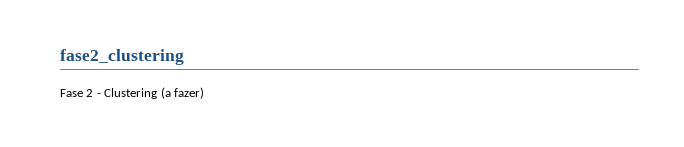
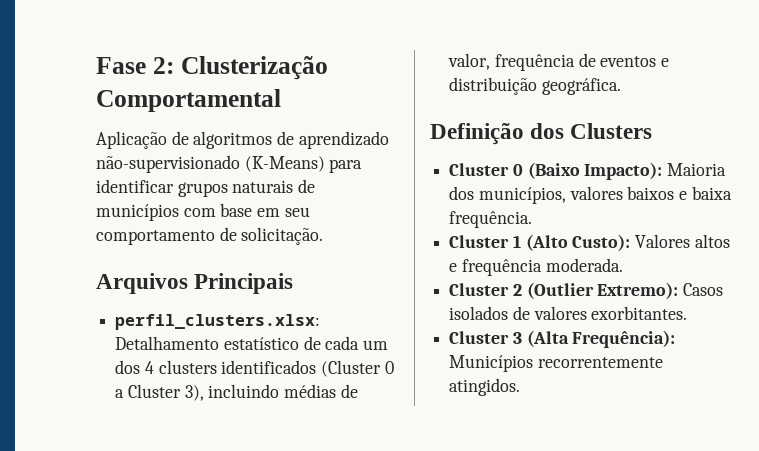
- fase2_clustering
- Fase 2 - Clustering (a fazer)
+ Fase 2: Clusterização Comportamental
+ Aplicação de algoritmos de aprendizado não-supervisionado (K-Means) para identificar grupos naturais de municípios com base em seu comportamento de solicitação.
+ Arquivos Principais
+ perfil_clusters.xlsx: Detalhamento estatístico de cada um dos 4 clusters identificados (Cluster 0 a Cluster 3), incluindo médias de valor, frequência de eventos e distribuição geográfica.
+ Definição dos Clusters
+ Cluster 0 (Baixo Impacto): Maioria dos municípios, valores baixos e baixa frequência.
+ Cluster 1 (Alto Custo): Valores altos e frequência moderada.
+ Cluster 2 (Outlier Extremo): Casos isolados de valores exorbitantes.
+ Cluster 3 (Alta Frequência): Municípios recorrentemente atingidos.

